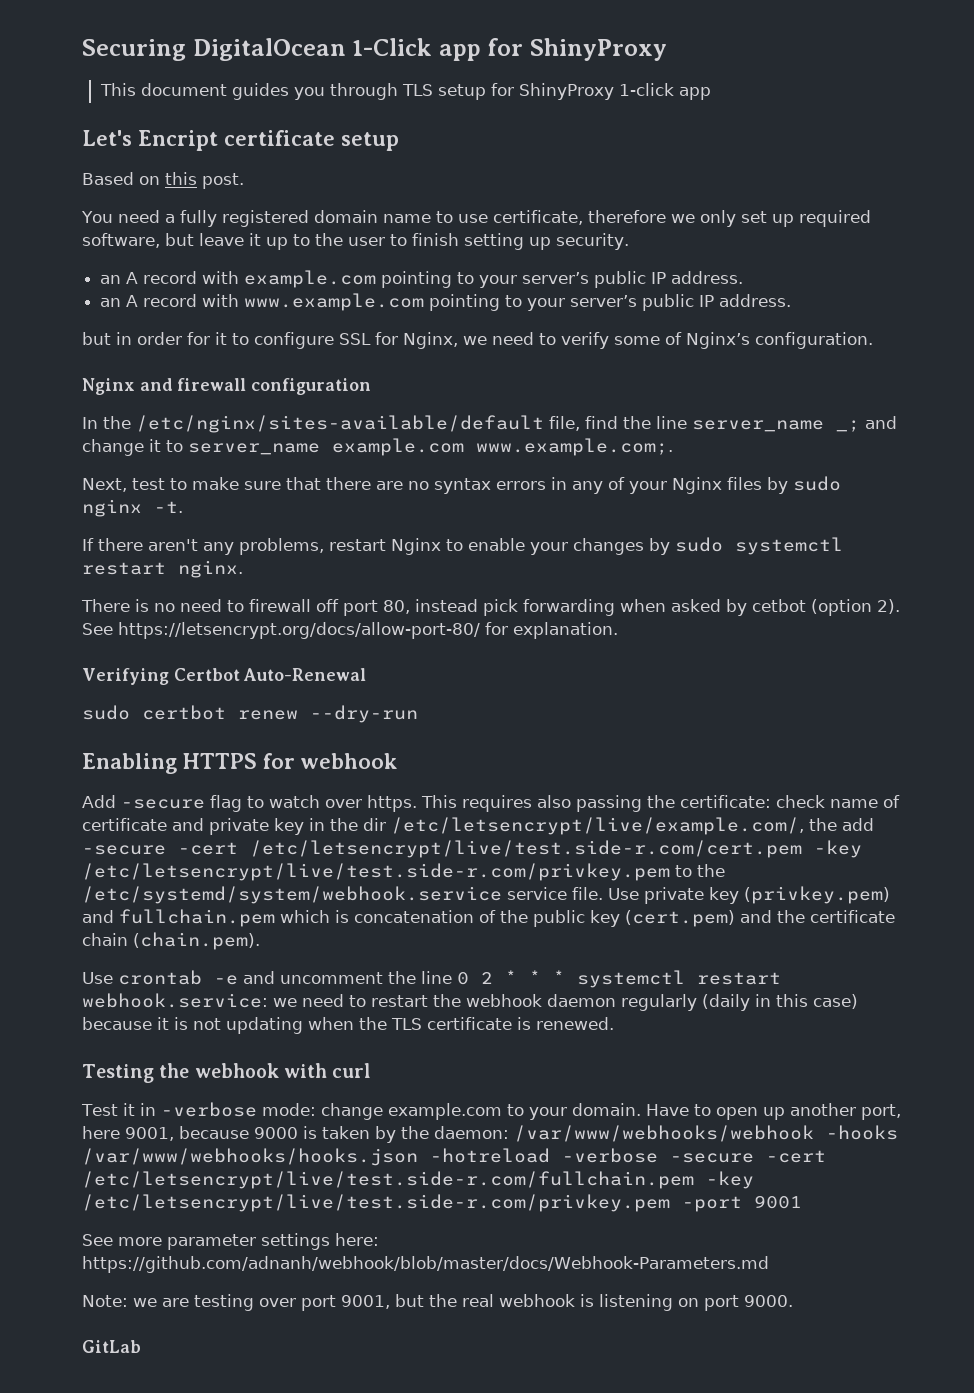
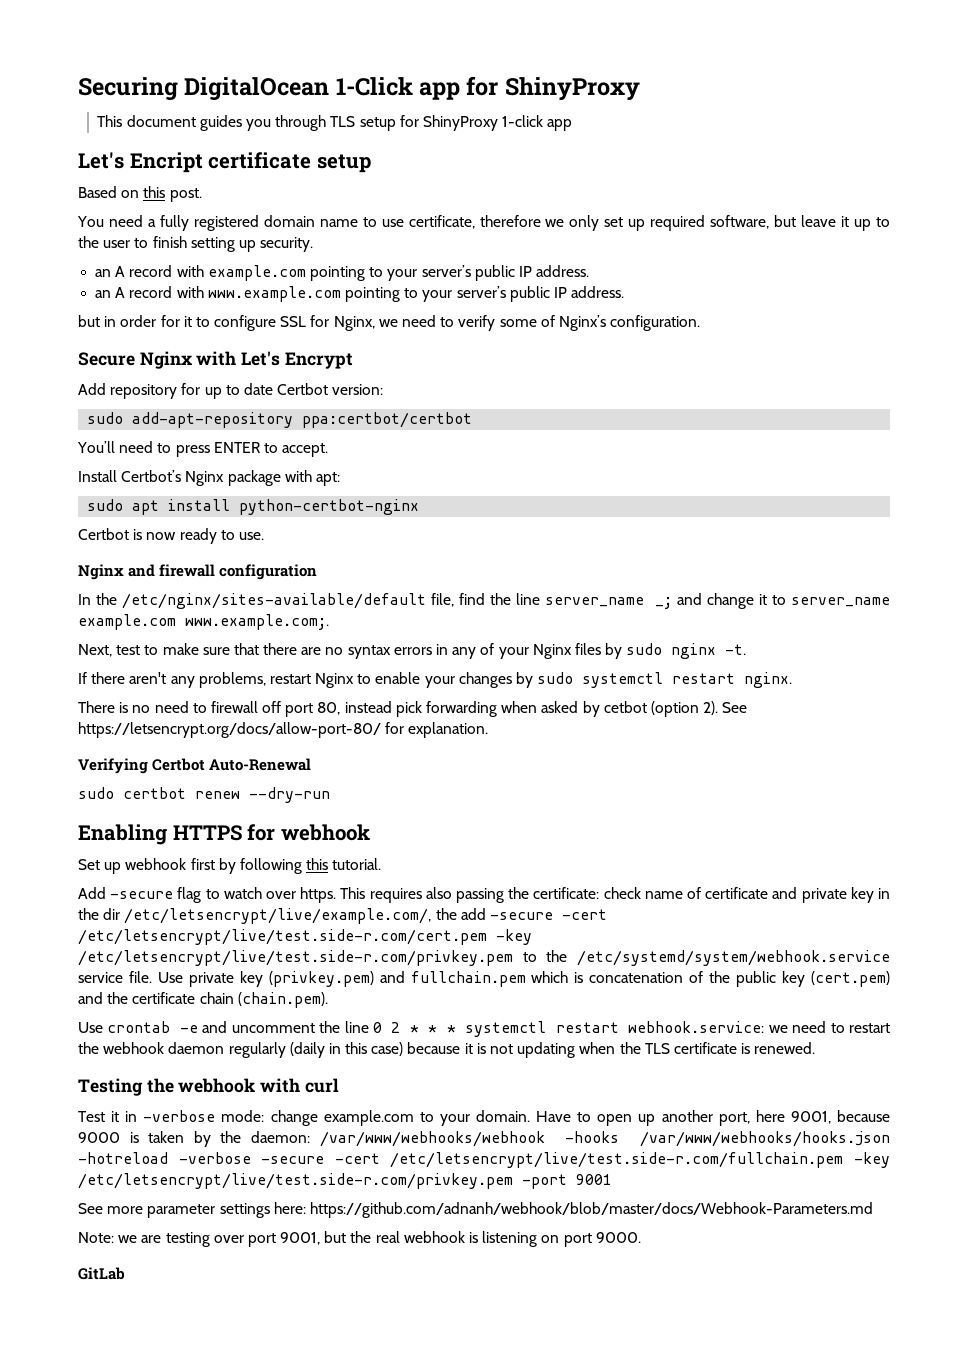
+ Secure Nginx with Let's Encrypt
+ Add repository for up to date Certbot version:
+ sudo add-apt-repository ppa:certbot/certbot
+ You’ll need to press ENTER to accept.
+ Install Certbot’s Nginx package with apt:
+ sudo apt install python-certbot-nginx
+ Certbot is now ready to use.
+ Set up webhook first by following this tutorial.

